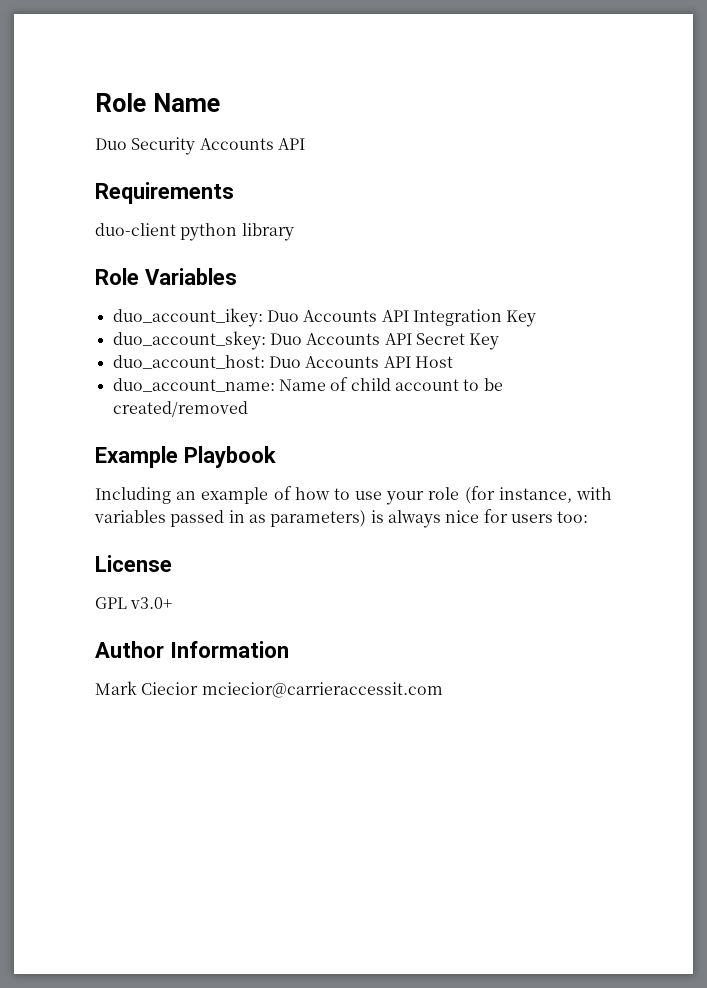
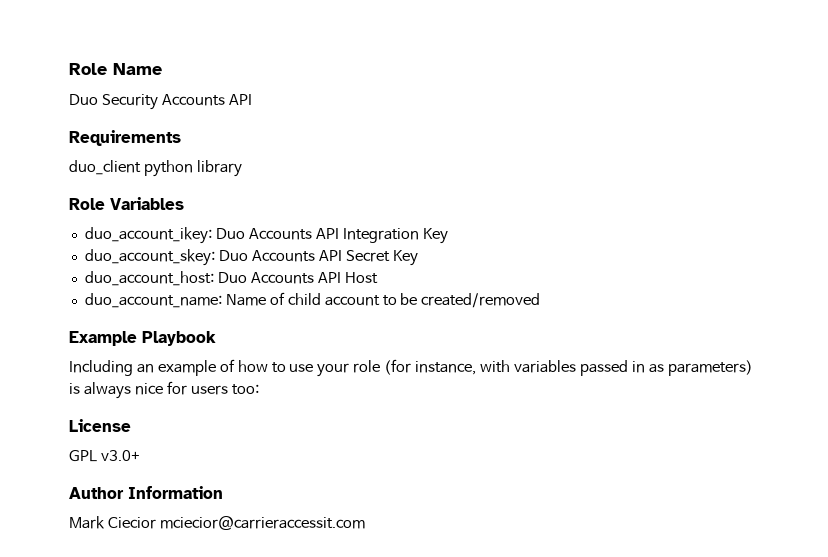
- duo-client python library
+ duo_client python library

